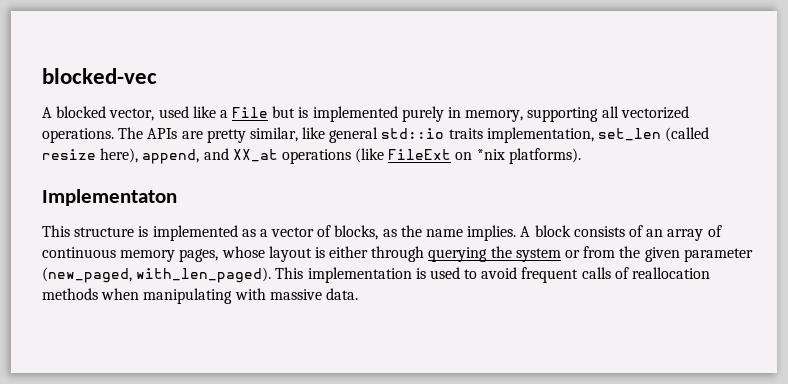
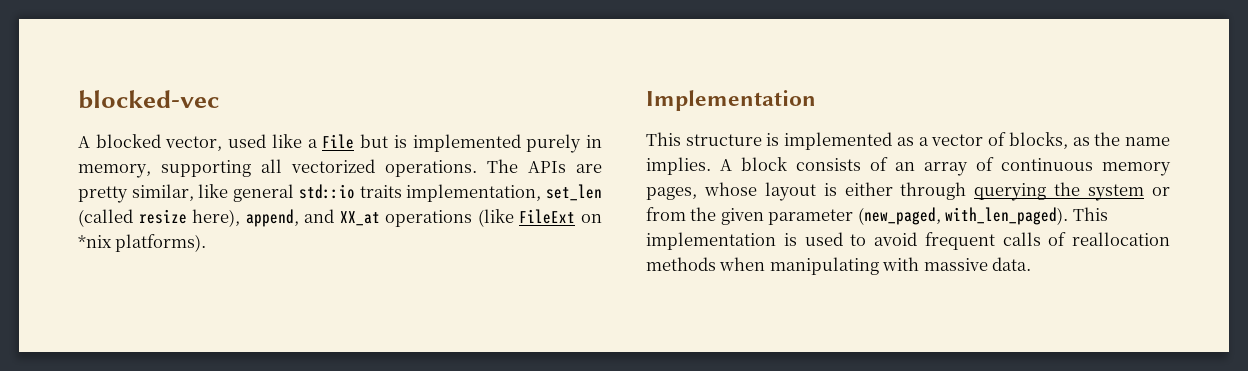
- Implementaton
+ Implementation

